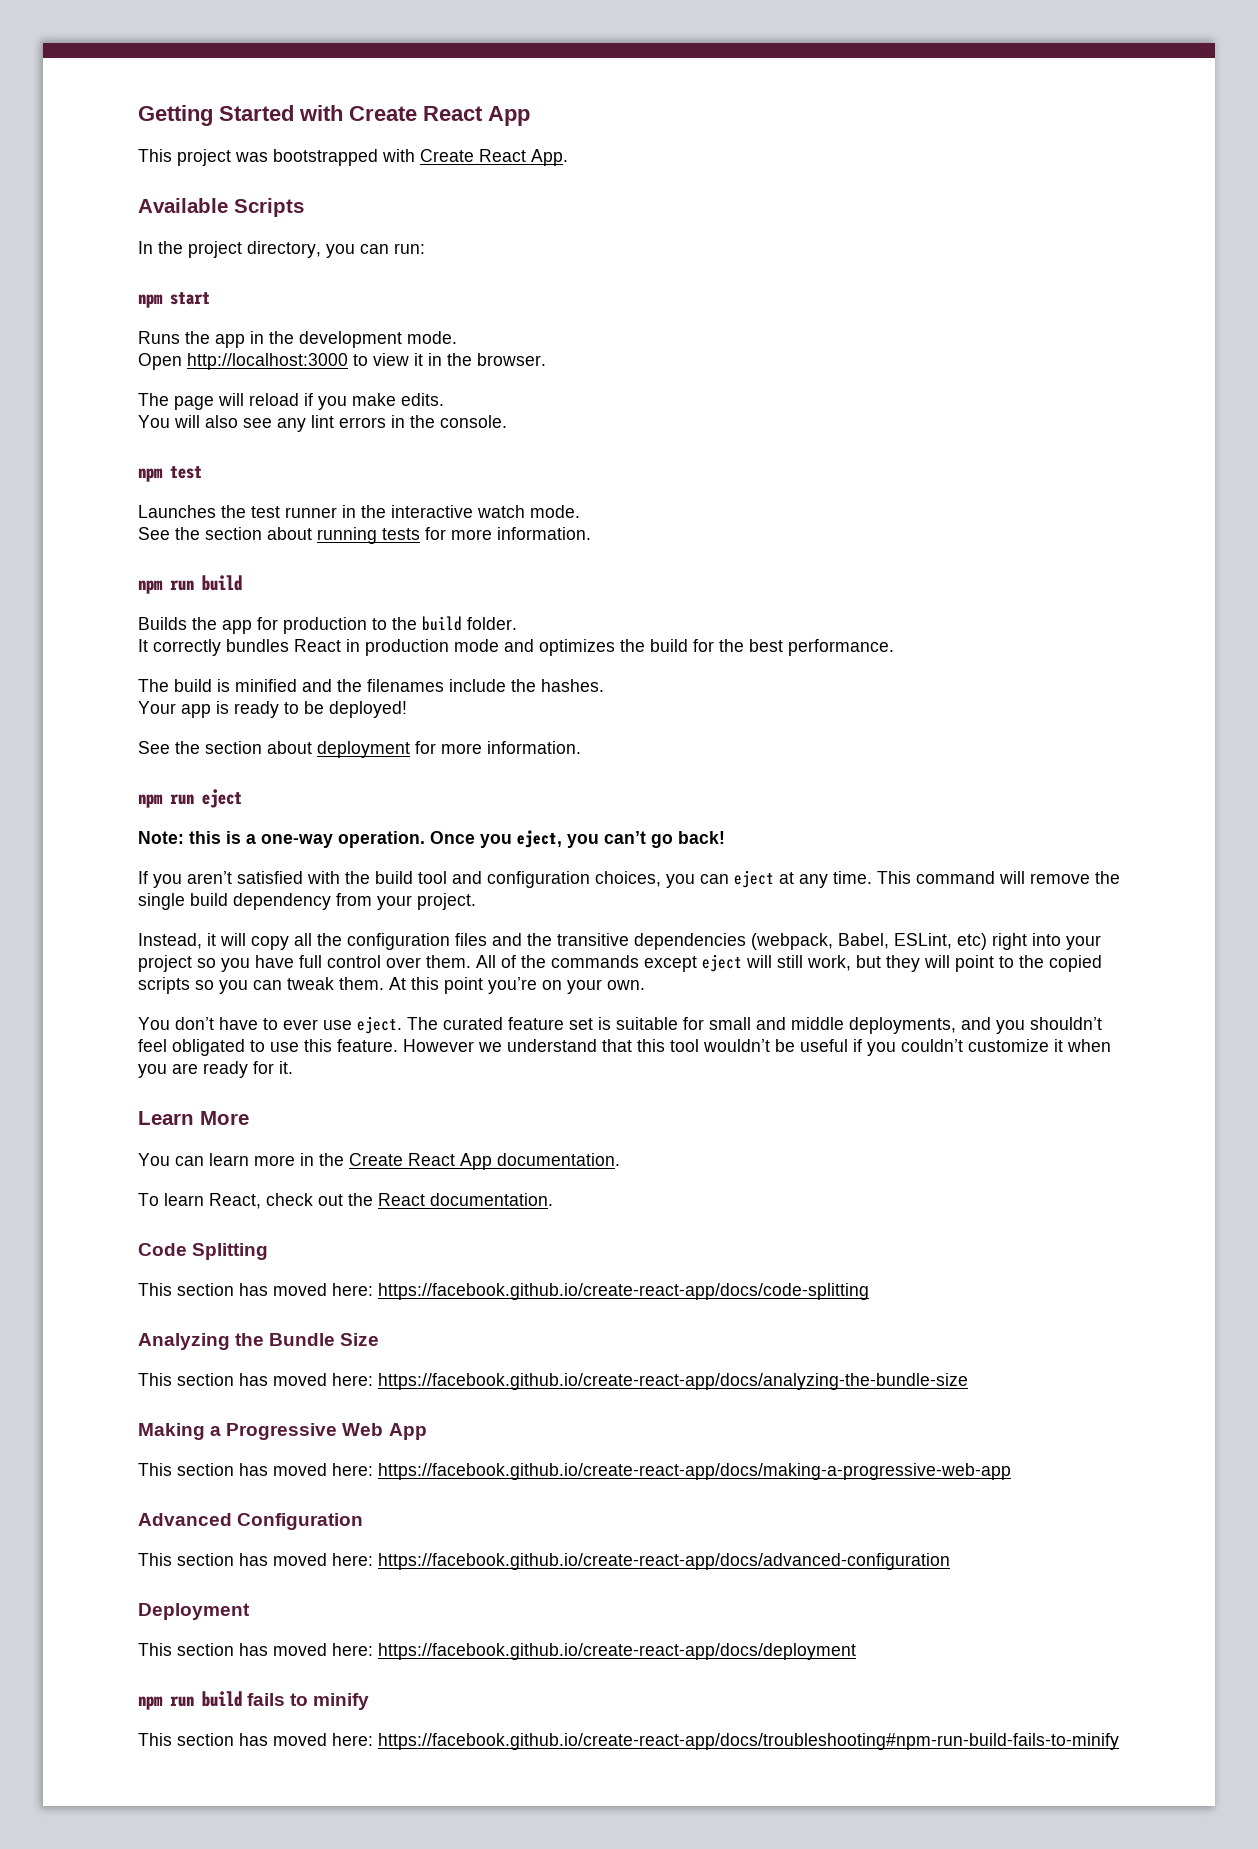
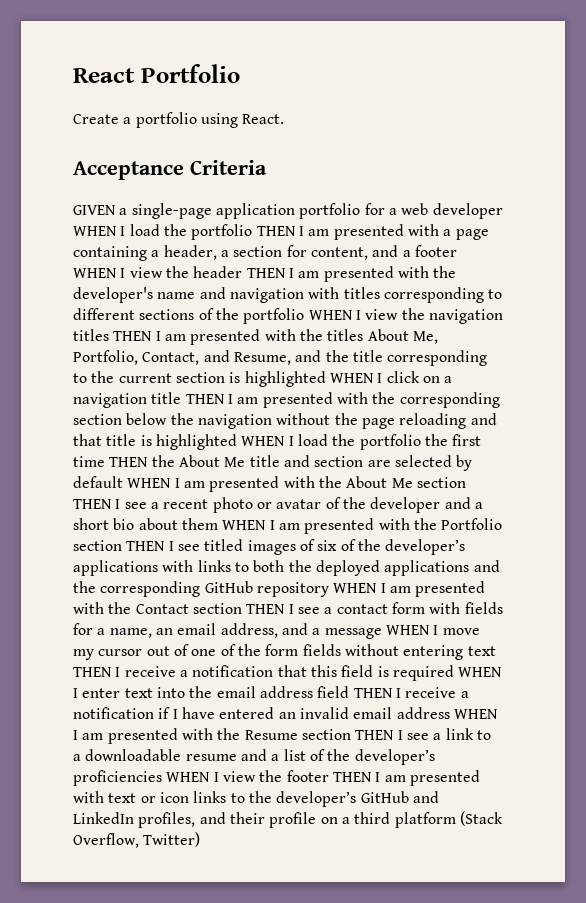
- Getting Started with Create React App
- This project was bootstrapped with Create React App.
- Available Scripts
- In the project directory, you can run:
- npm start
- Runs the app in the development mode.
- Open http://localhost:3000 to view it in the browser.
- The page will reload if you make edits.
- You will also see any lint errors in the console.
- npm test
- Launches the test runner in the interactive watch mode.
- See the section about running tests for more information.
- npm run build
- Builds the app for production to the build folder.
- It correctly bundles React in production mode and optimizes the build for the best performance.
- The build is minified and the filenames include the hashes.
- Your app is ready to be deployed!
- See the section about deployment for more information.
- npm run eject
- Note: this is a one-way operation. Once you eject, you can’t go back!
- If you aren’t satisfied with the build tool and configuration choices, you can eject at any time. This command will remove the single build dependency from your project.
- Instead, it will copy all the configuration files and the transitive dependencies (webpack, Babel, ESLint, etc) right into your project so you have full control over them. All of the commands except eject will still work, but they will point to the copied scripts so you can tweak them. At this point you’re on your own.
- You don’t have to ever use eject. The curated feature set is suitable for small and middle deployments, and you shouldn’t feel obligated to use this feature. However we understand that this tool wouldn’t be useful if you couldn’t customize it when you are ready for it.
- Learn More
- You can learn more in the Create React App documentation.
- To learn React, check out the React documentation.
- Code Splitting
- This section has moved here: https://facebook.github.io/create-react-app/docs/code-splitting
- Analyzing the Bundle Size
- This section has moved here: https://facebook.github.io/create-react-app/docs/analyzing-the-bundle-size
- Making a Progressive Web App
- This section has moved here: https://facebook.github.io/create-react-app/docs/making-a-progressive-web-app
- Advanced Configuration
- This section has moved here: https://facebook.github.io/create-react-app/docs/advanced-configuration
- Deployment
- This section has moved here: https://facebook.github.io/create-react-app/docs/deployment
- npm run build fails to minify
- This section has moved here: https://facebook.github.io/create-react-app/docs/troubleshooting#npm-run-build-fails-to-minify
+ React Portfolio
+ Create a portfolio using React.
+ Acceptance Criteria
+ GIVEN a single-page application portfolio for a web developer WHEN I load the portfolio THEN I am presented with a page containing a header, a section for content, and a footer WHEN I view the header THEN I am presented with the developer's name and navigation with titles corresponding to different sections of the portfolio WHEN I view the navigation titles THEN I am presented with the titles About Me, Portfolio, Contact, and Resume, and the title corresponding to the current section is highlighted WHEN I click on a navigation title THEN I am presented with the corresponding section below the navigation without the page reloading and that title is highlighted WHEN I load the portfolio the first time THEN the About Me title and section are selected by default WHEN I am presented with the About Me section THEN I see a recent photo or avatar of the developer and a short bio about them WHEN I am presented with the Portfolio section THEN I see titled images of six of the developer’s applications with links to both the deployed applications and the corresponding GitHub repository WHEN I am presented with the Contact section THEN I see a contact form with fields for a name, an email address, and a message WHEN I move my cursor out of one of the form fields without entering text THEN I receive a notification that this field is required WHEN I enter text into the email address field THEN I receive a notification if I have entered an invalid email address WHEN I am presented with the Resume section THEN I see a link to a downloadable resume and a list of the developer’s proficiencies WHEN I view the footer THEN I am presented with text or icon links to the developer’s GitHub and LinkedIn profiles, and their profile on a third platform (Stack Overflow, Twitter)

